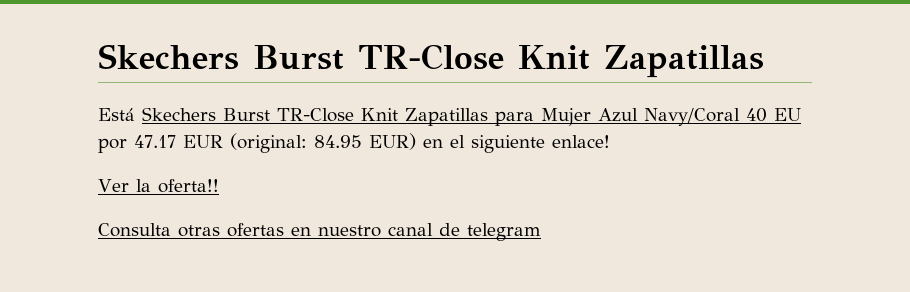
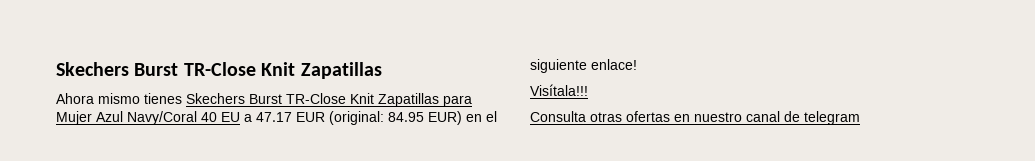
- Está Skechers Burst TR-Close Knit Zapatillas para Mujer Azul Navy/Coral 40 EU por 47.17 EUR (original: 84.95 EUR) en el siguiente enlace!
+ Ahora mismo tienes Skechers Burst TR-Close Knit Zapatillas para Mujer Azul Navy/Coral 40 EU a 47.17 EUR (original: 84.95 EUR) en el siguiente enlace!
- Ver la oferta!!
+ Visítala!!!

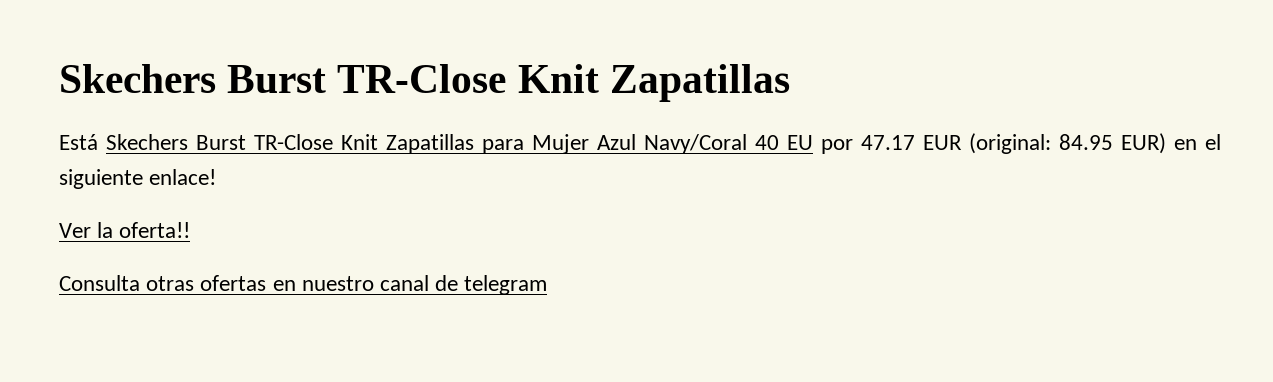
- Ahora mismo tienes Skechers Burst TR-Close Knit Zapatillas para Mujer Azul Navy/Coral 40 EU a 47.17 EUR (original: 84.95 EUR) en el siguiente enlace!
+ Está Skechers Burst TR-Close Knit Zapatillas para Mujer Azul Navy/Coral 40 EU por 47.17 EUR (original: 84.95 EUR) en el siguiente enlace!
- Visítala!!!
+ Ver la oferta!!

